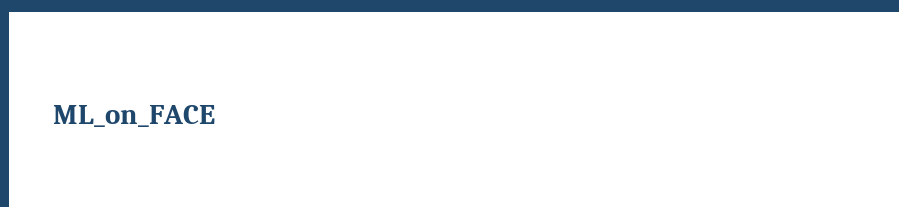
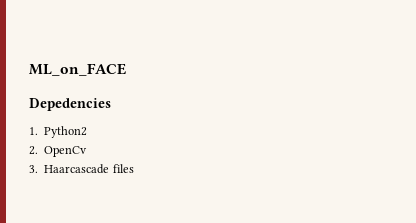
+ Depedencies
+ 1. Python2
+ 2. OpenCv
+ 3. Haarcascade files

